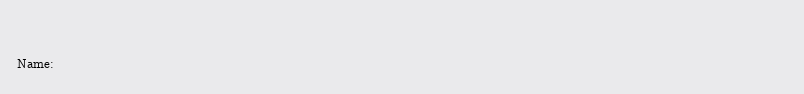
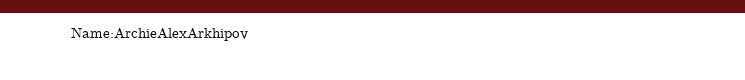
- Name:
+ Name:ArchieAlexArkhipov

